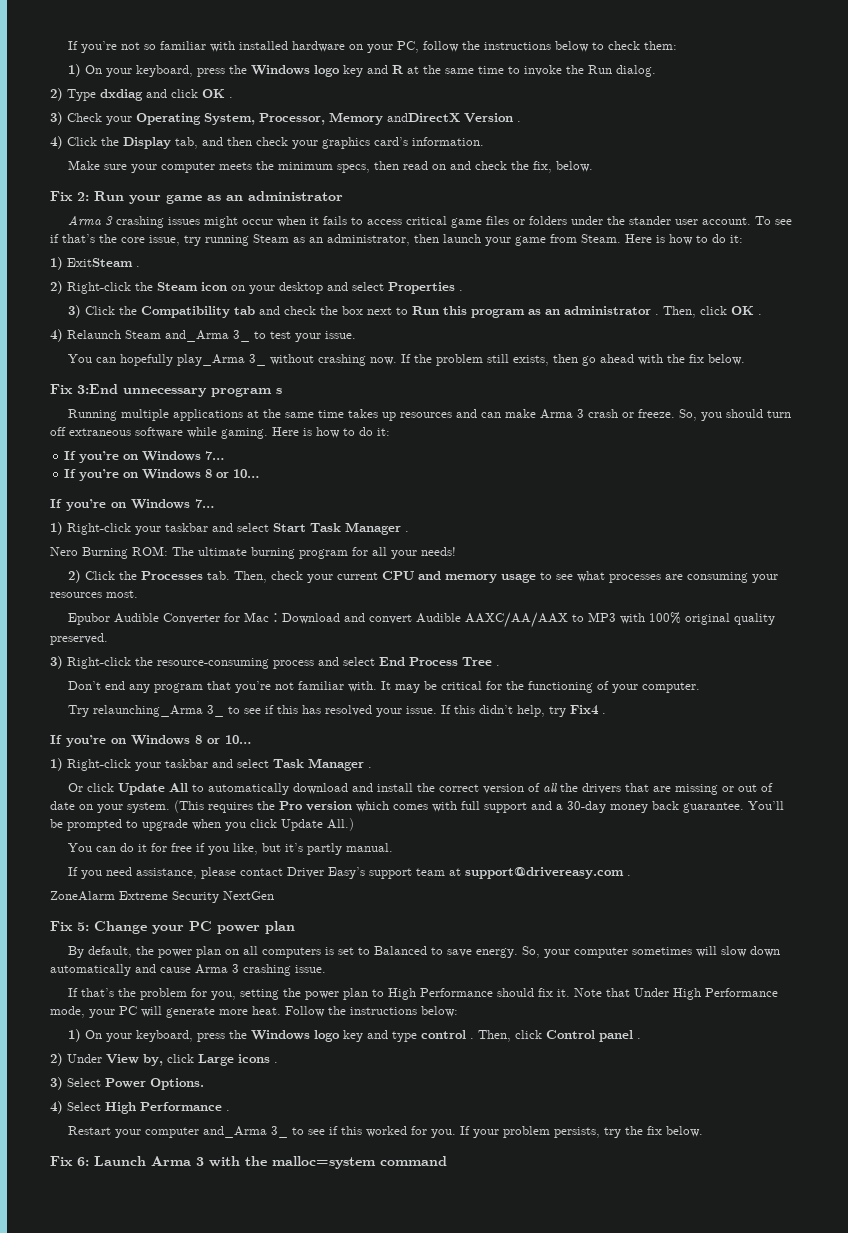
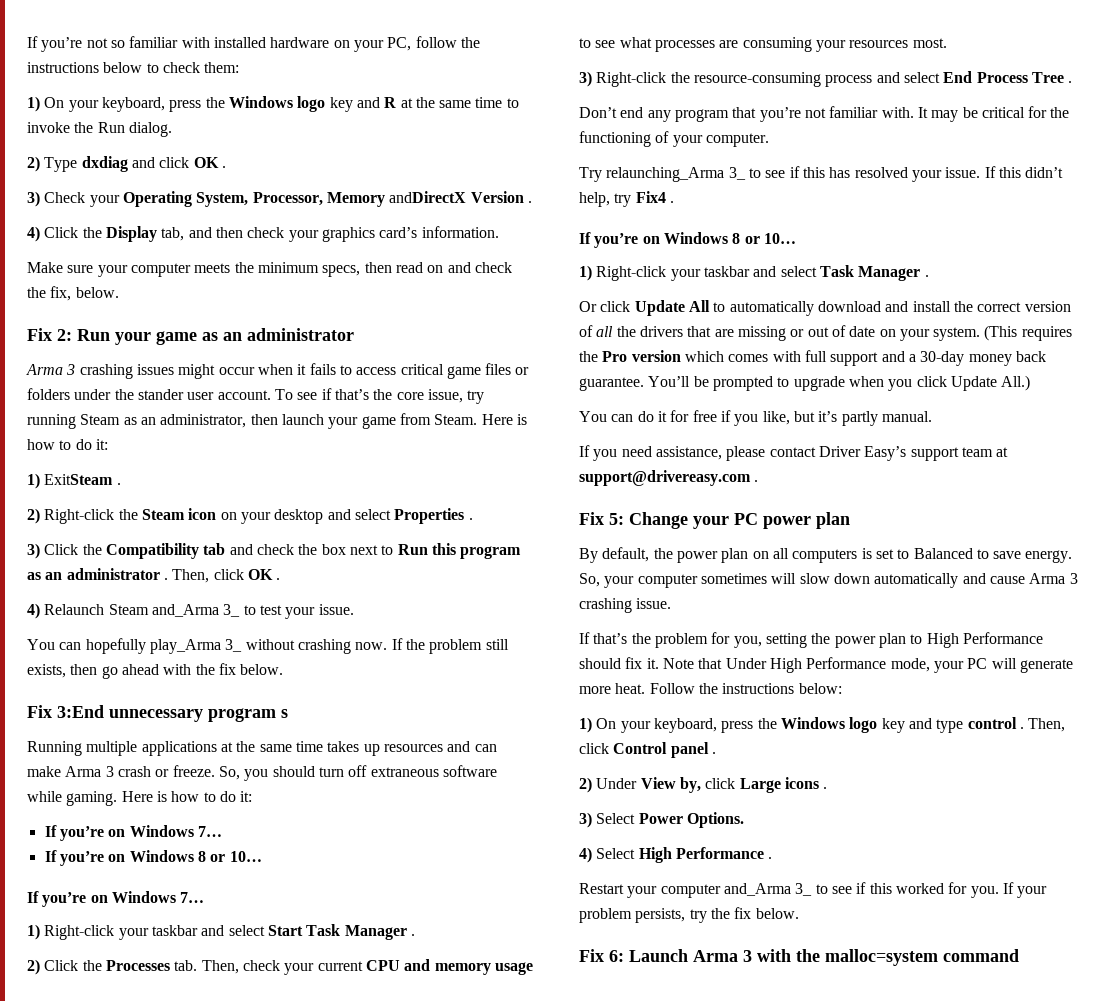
- Nero Burning ROM: The ultimate burning program for all your needs!
- Epubor Audible Converter for Mac：Download and convert Audible AAXC/AA/AAX to MP3 with 100% original quality preserved.
- ZoneAlarm Extreme Security NextGen

